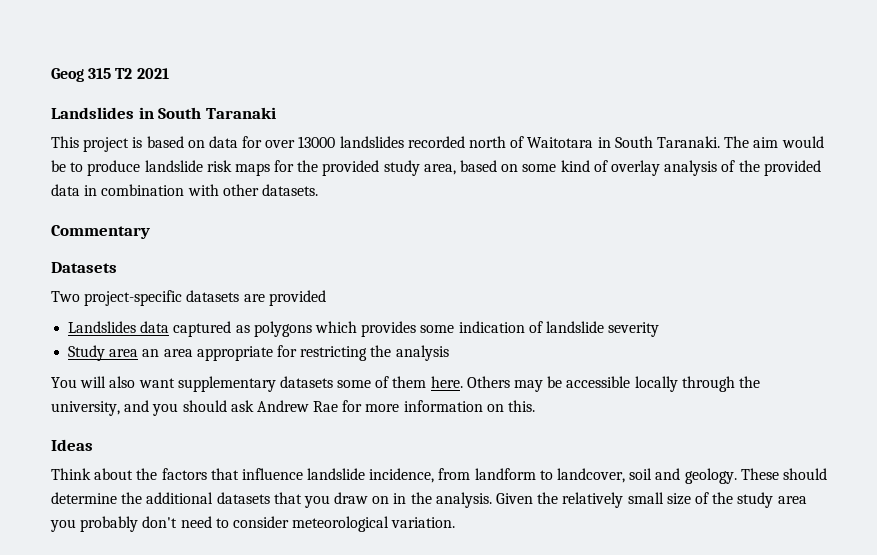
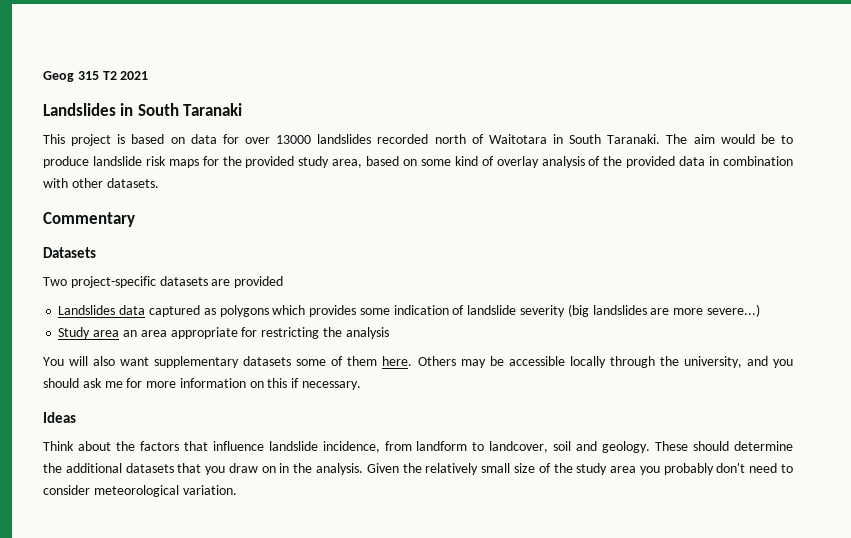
- Landslides data captured as polygons which provides some indication of landslide severity
+ Landslides data captured as polygons which provides some indication of landslide severity (big landslides are more severe...)
- Others may be accessible locally through the university, and you should ask Andrew Rae for more information on this.
+ Others may be accessible locally through the university, and you should ask me for more information on this if necessary.

